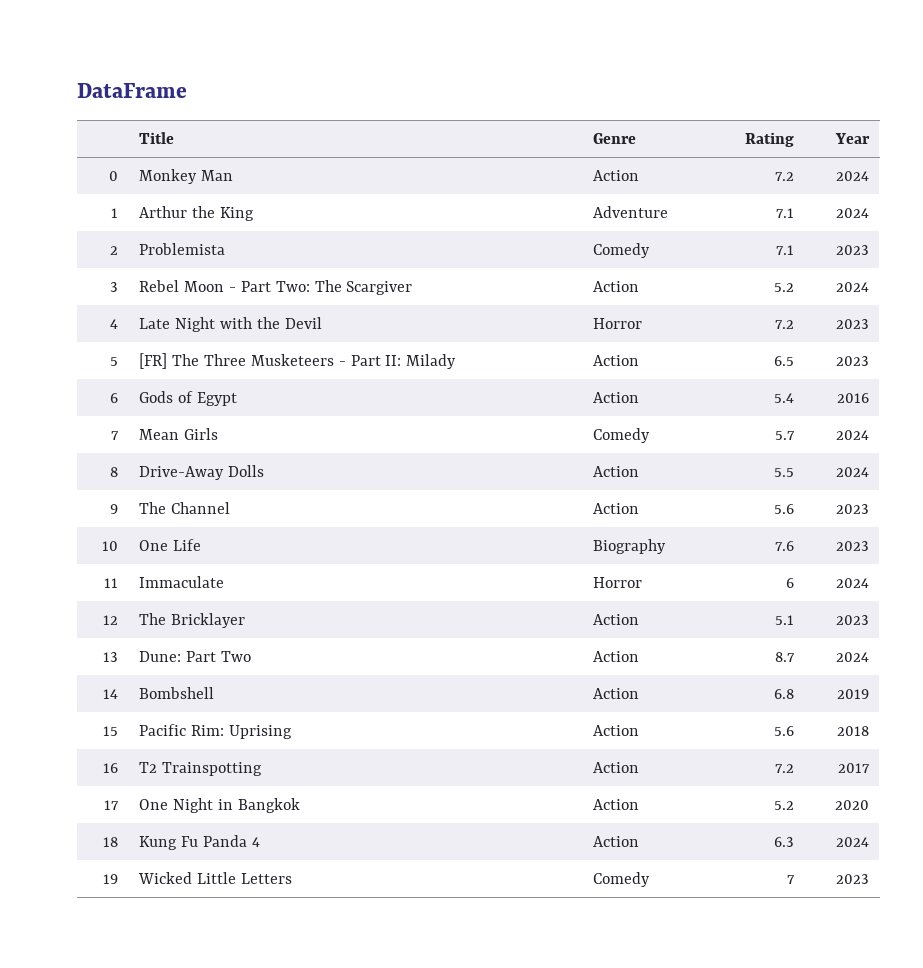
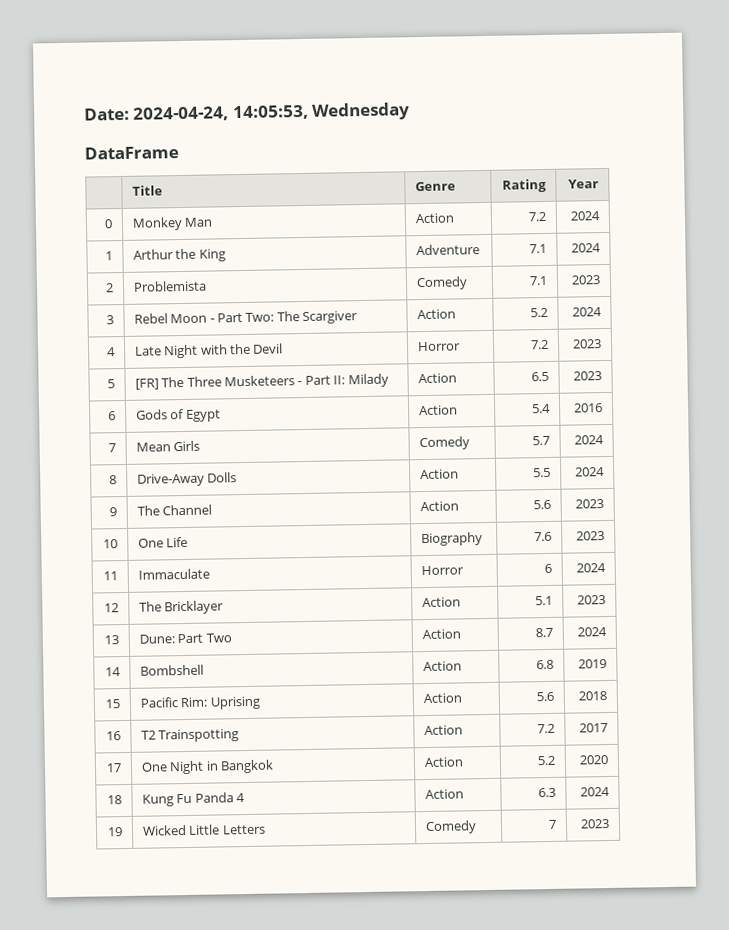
+ Date: 2024-04-24, 14:05:53, Wednesday

